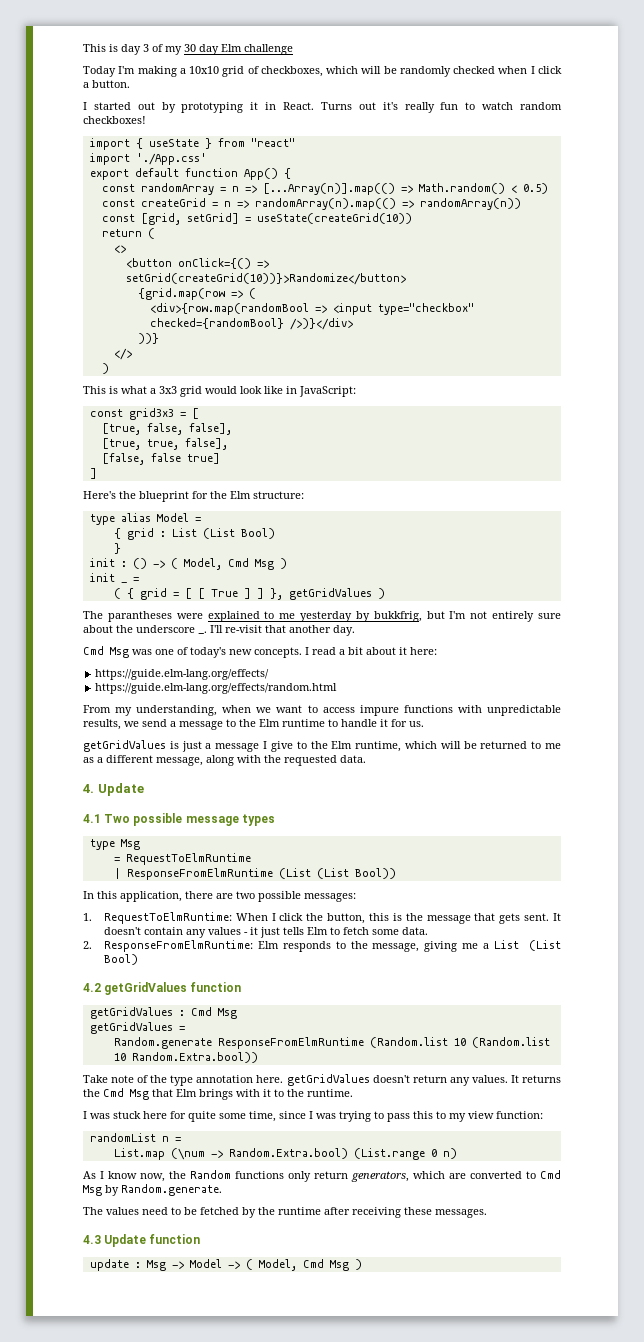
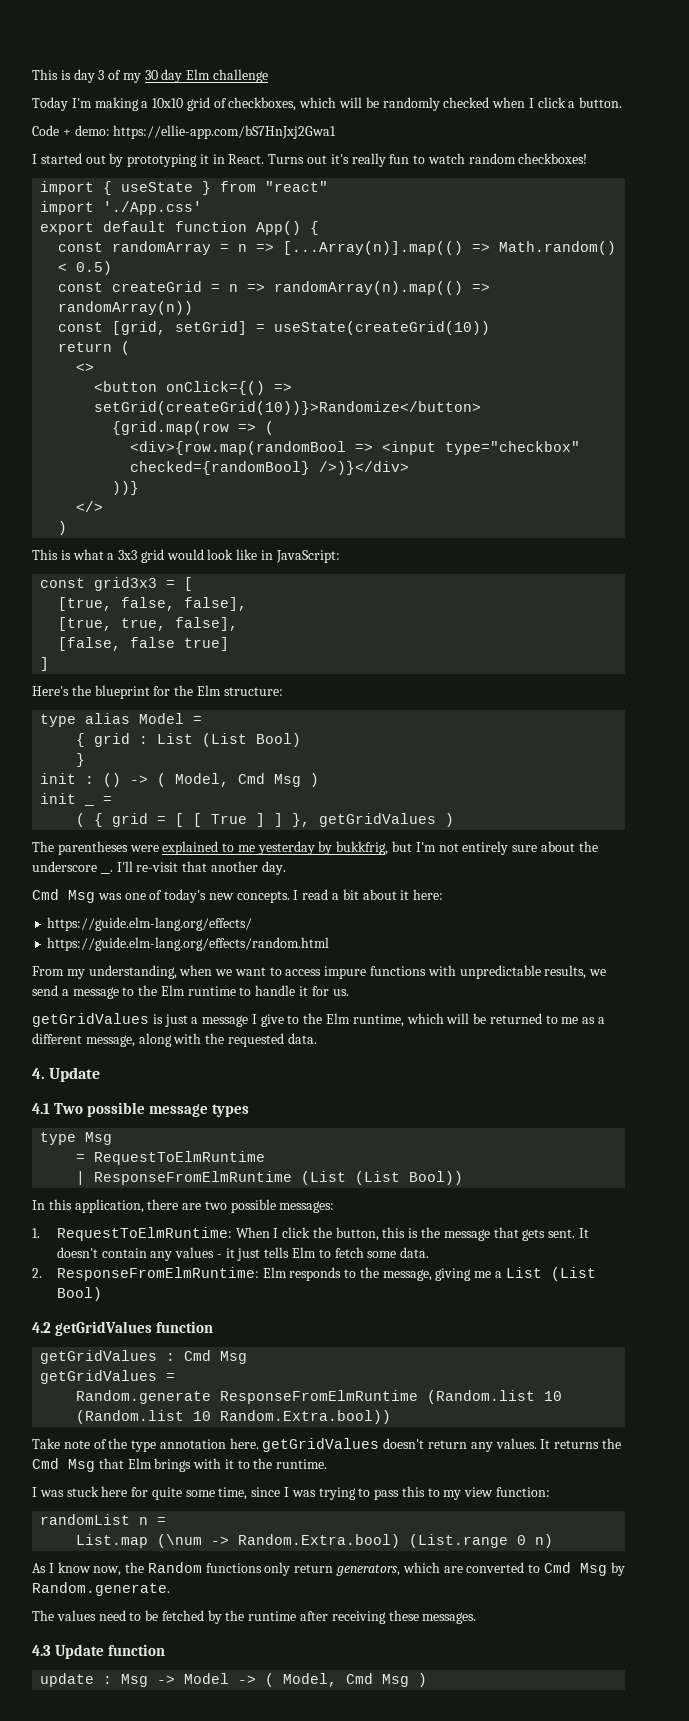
+ Code + demo: https://ellie-app.com/bS7HnJxj2Gwa1
- The parantheses were explained to me yesterday by bukkfrig, but I'm not entirely sure about the underscore _.
+ The parentheses were explained to me yesterday by bukkfrig, but I'm not entirely sure about the underscore _.

